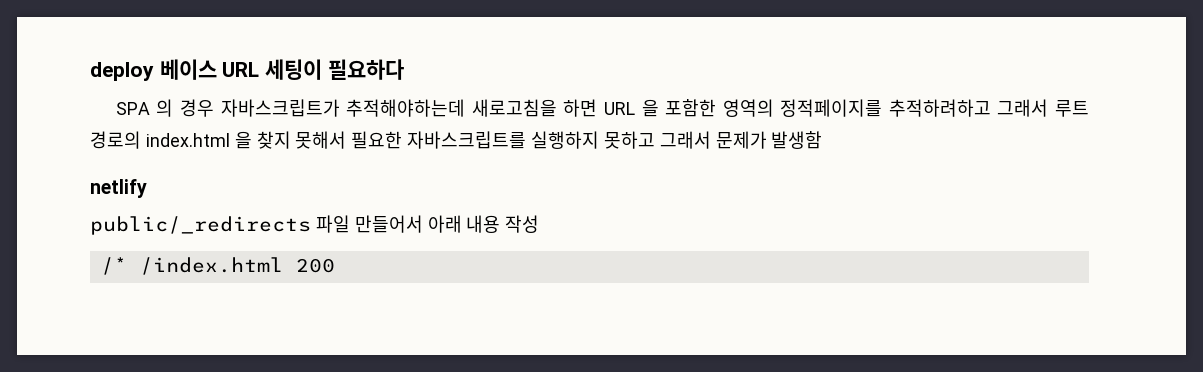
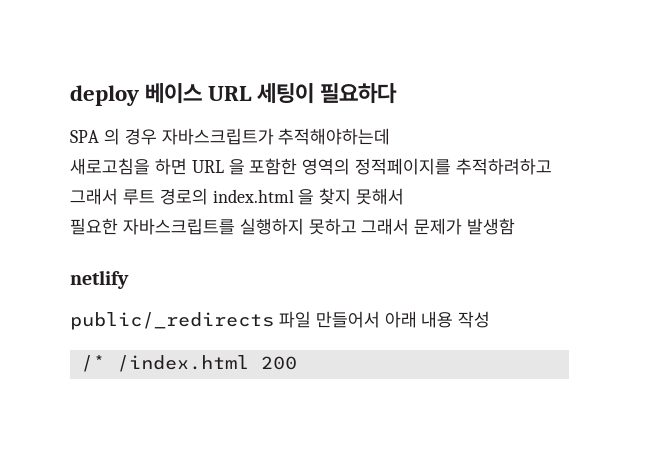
- SPA 의 경우 자바스크립트가 추적해야하는데 새로고침을 하면 URL 을 포함한 영역의 정적페이지를 추적하려하고 그래서 루트 경로의 index.html 을 찾지 못해서 필요한 자바스크립트를 실행하지 못하고 그래서 문제가 발생함
+ SPA 의 경우 자바스크립트가 추적해야하는데
+ 새로고침을 하면 URL 을 포함한 영역의 정적페이지를 추적하려하고 그래서 루트 경로의 index.html 을 찾지 못해서
+ 필요한 자바스크립트를 실행하지 못하고 그래서 문제가 발생함

